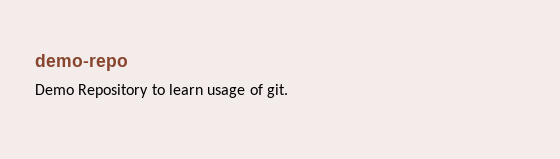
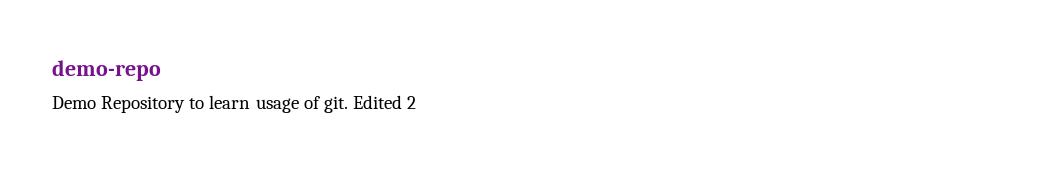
+ Edited 2

